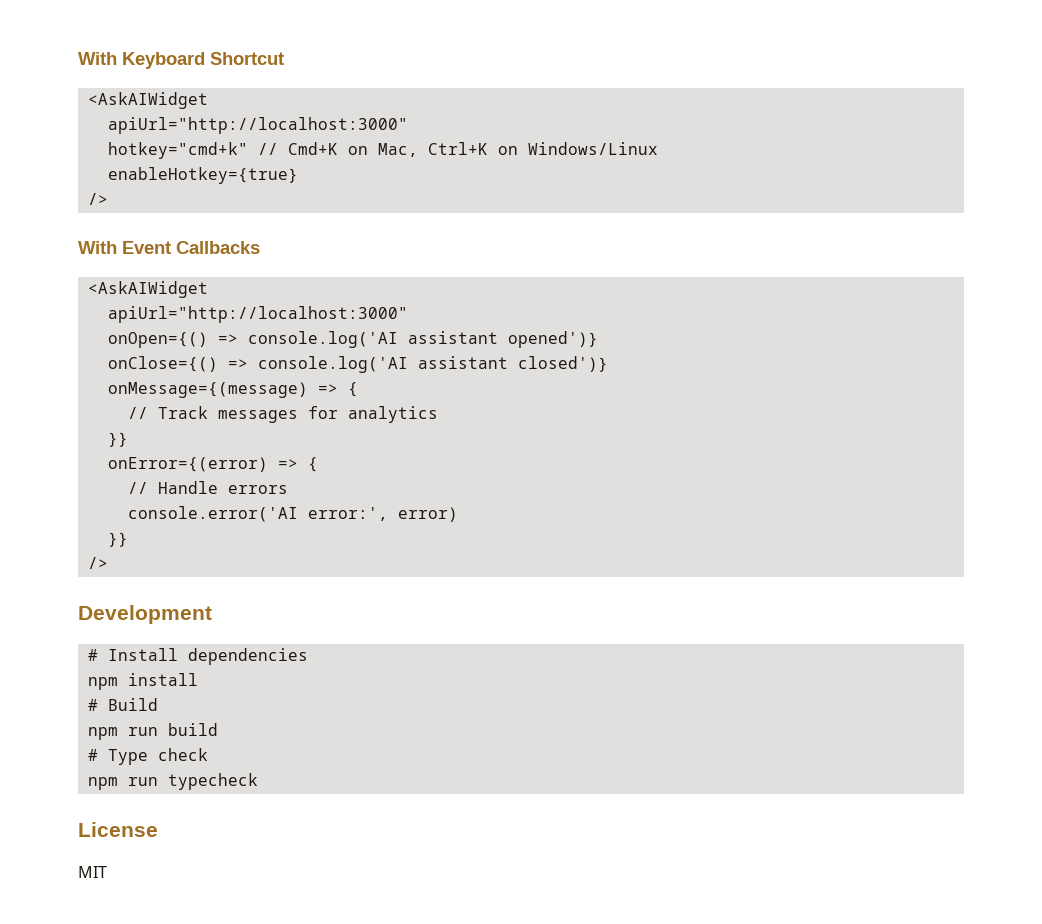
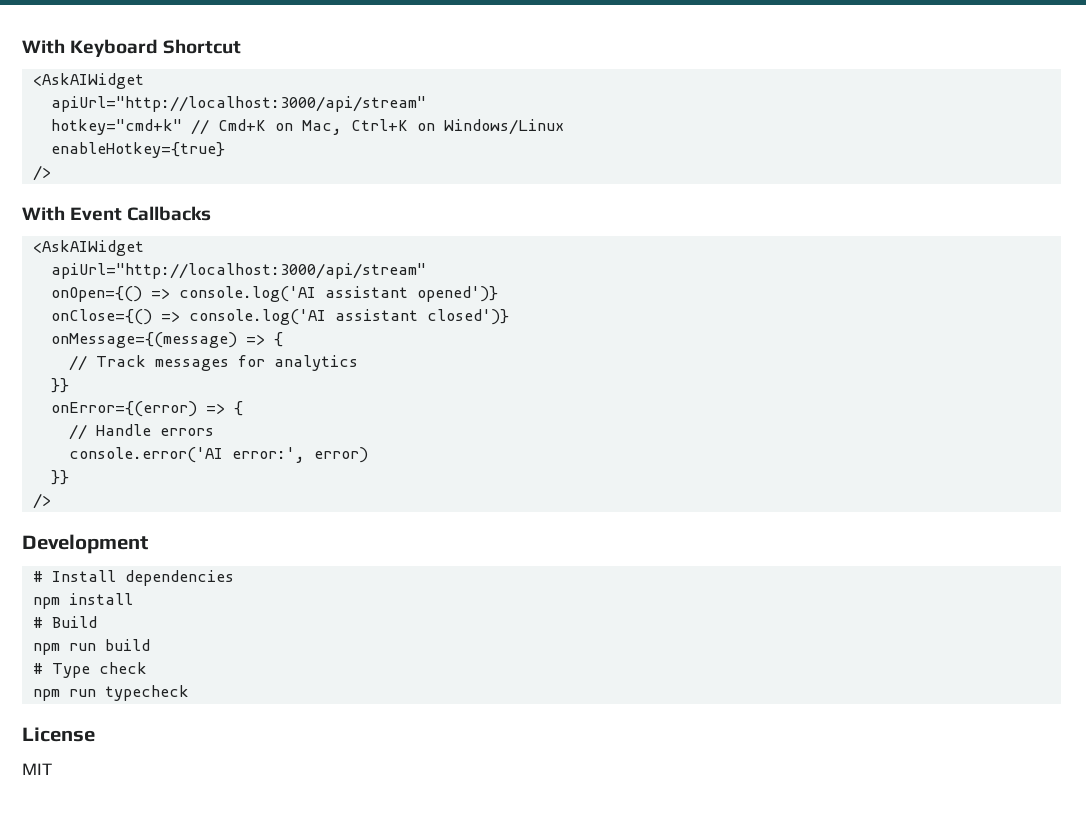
  With Keyboard Shortcut
  <AskAIWidget
- apiUrl="http://localhost:3000"
+ apiUrl="http://localhost:3000/api/stream"
  With Event Callbacks
  <AskAIWidget
- apiUrl="http://localhost:3000"
+ apiUrl="http://localhost:3000/api/stream"

